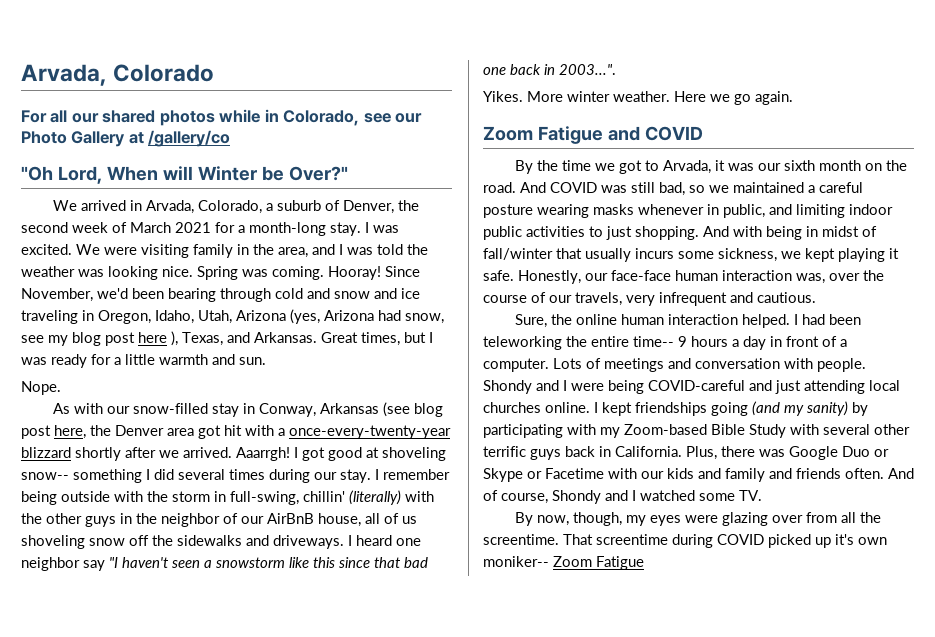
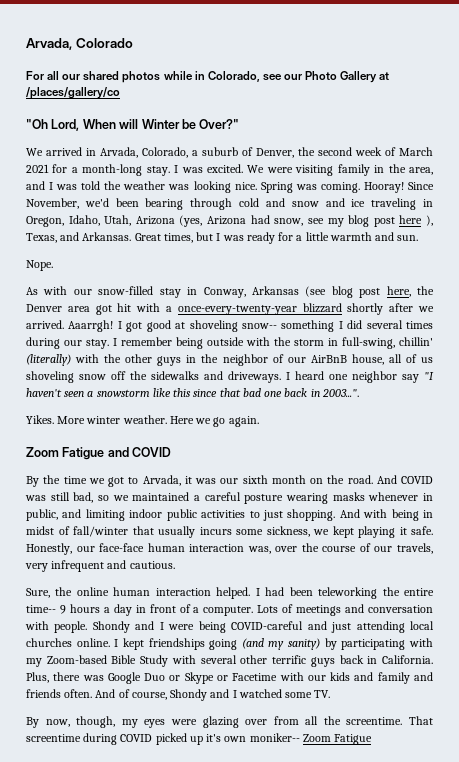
- For all our shared photos while in Colorado, see our Photo Gallery at /gallery/co
+ For all our shared photos while in Colorado, see our Photo Gallery at /places/gallery/co

